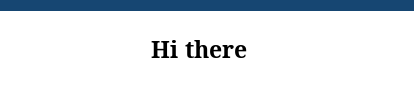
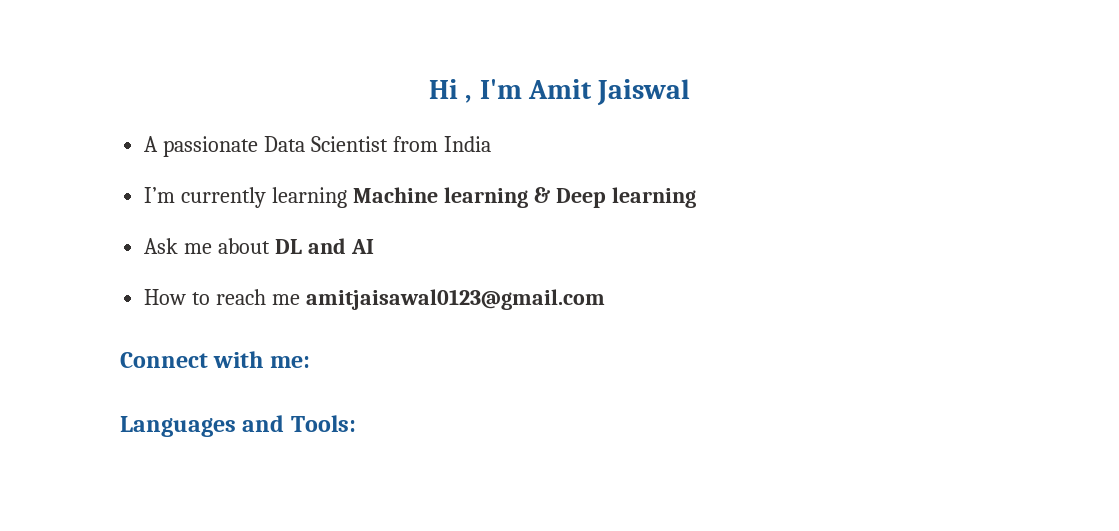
- Hi there
+ Hi , I'm Amit Jaiswal
+ A passionate Data Scientist from India
+ I’m currently learning Machine learning & Deep learning
+ Ask me about DL and AI
+ How to reach me amitjaisawal0123@gmail.com
+ Connect with me:
+ Languages and Tools:

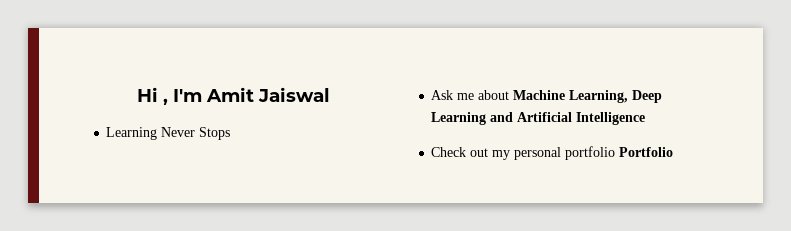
- A passionate Data Scientist from India
- I’m currently learning Machine learning & Deep learning
- Ask me about DL and AI
- How to reach me amitjaisawal0123@gmail.com
- Connect with me:
- Languages and Tools:
+ Learning Never Stops
+ Ask me about Machine Learning, Deep Learning and Artificial Intelligence
+ Check out my personal portfolio Portfolio

